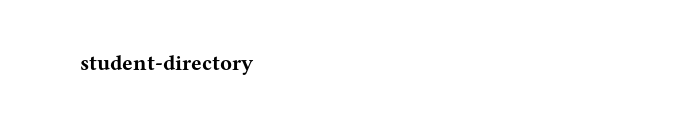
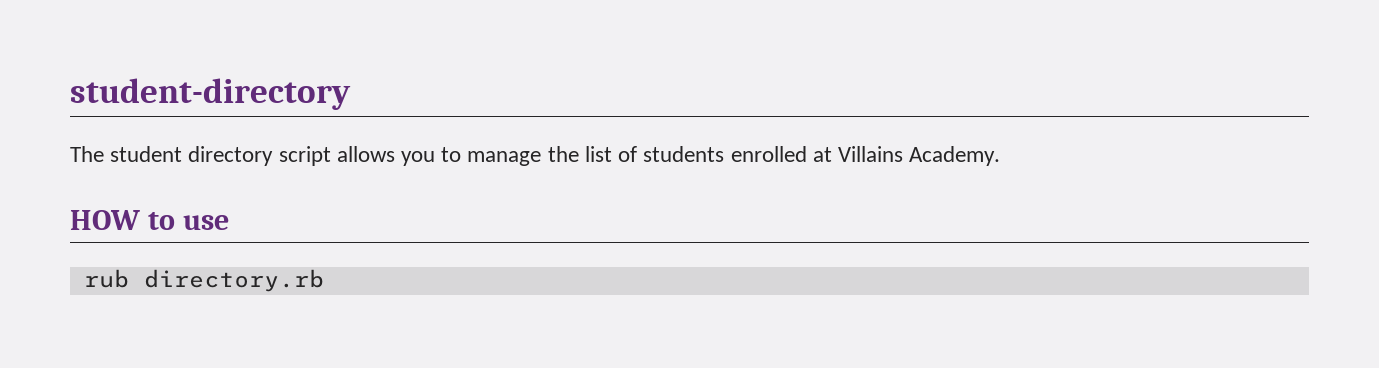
+ The student directory script allows you to manage the list of students enrolled at Villains Academy.
+ HOW to use
+ rub directory.rb

